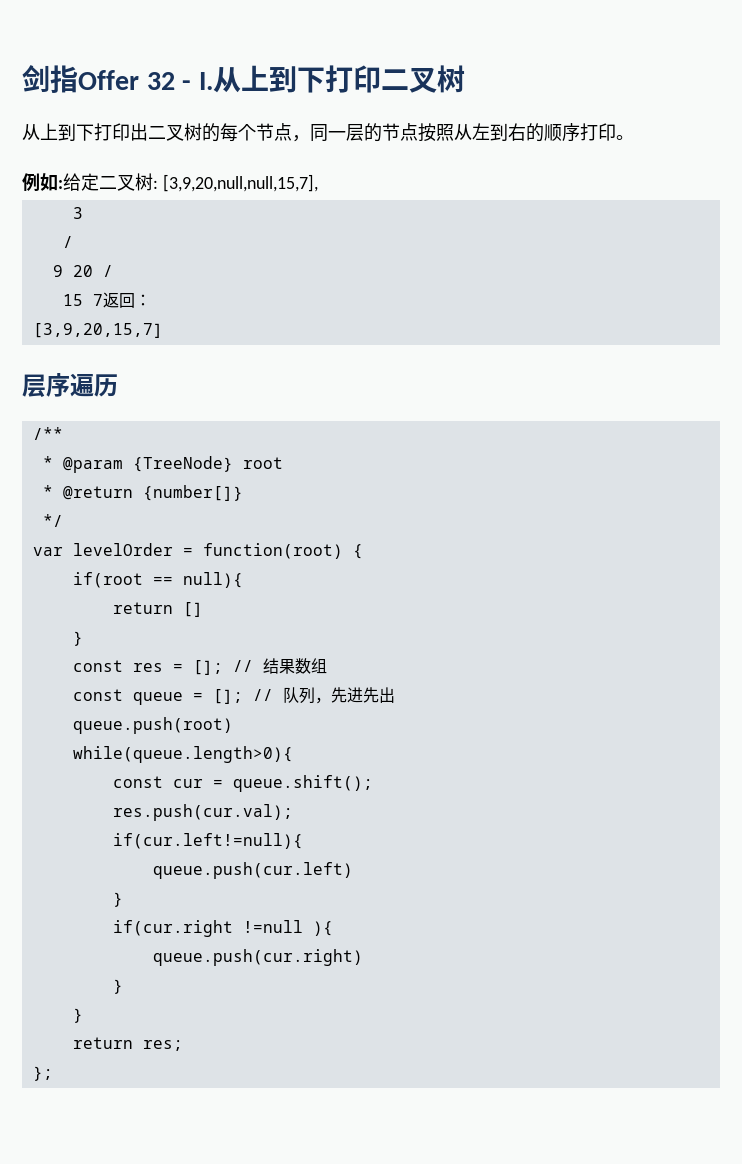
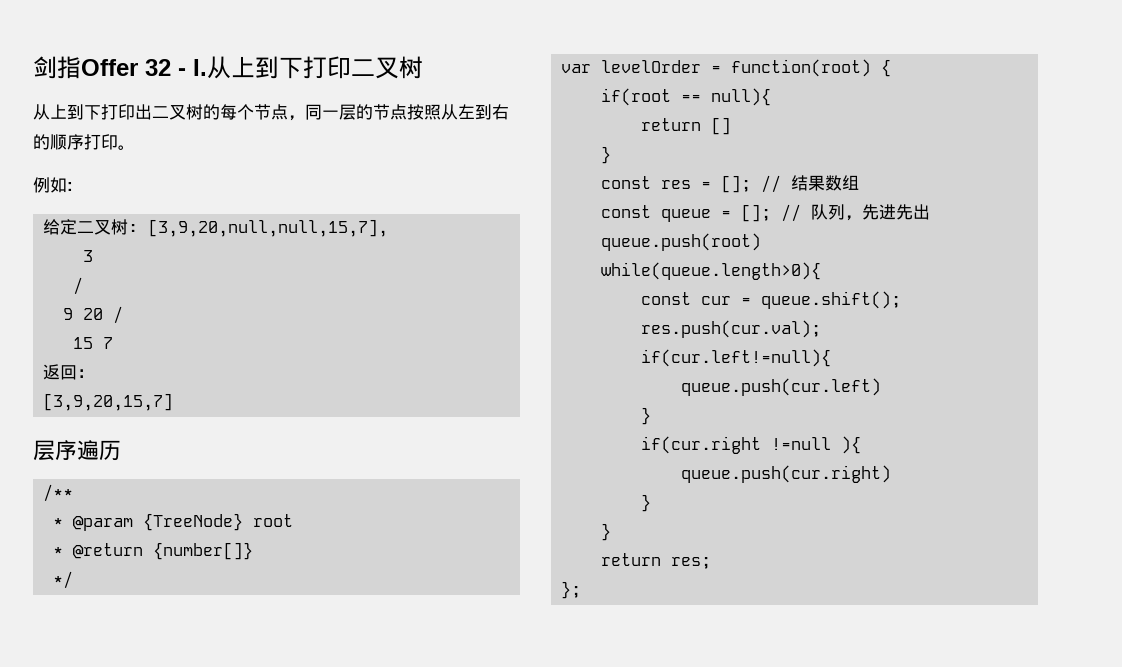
- 例如:给定二叉树: [3,9,20,null,null,15,7],
+ 例如:
+ 给定二叉树: [3,9,20,null,null,15,7],
- 15 7返回：
+ 15 7
+ 返回：

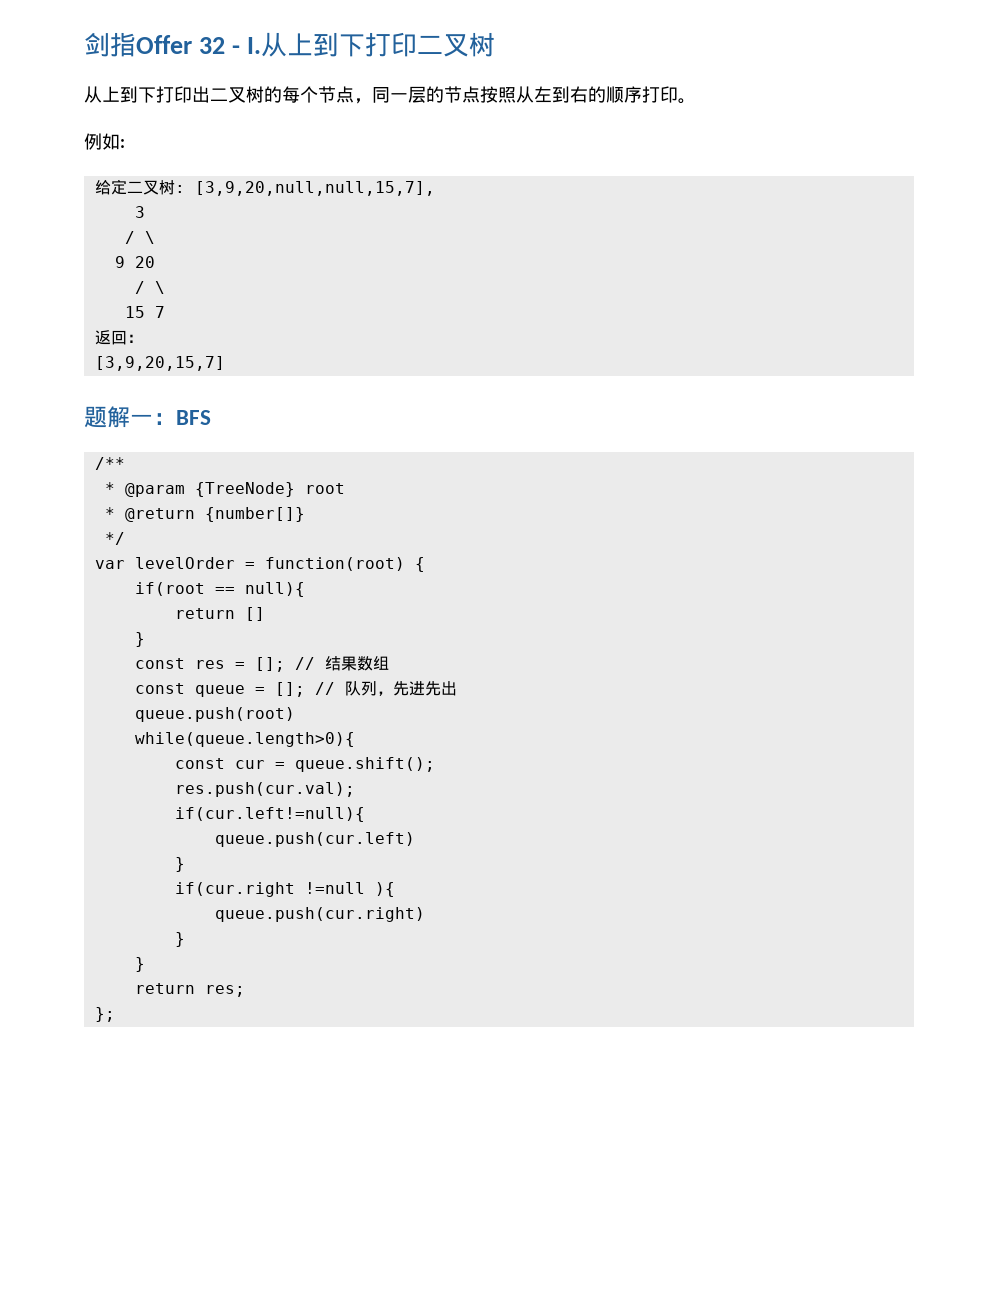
  3
- /
+ / \
- 9 20 /
+ 9 20
+ / \
- 层序遍历
+ 题解一：BFS

